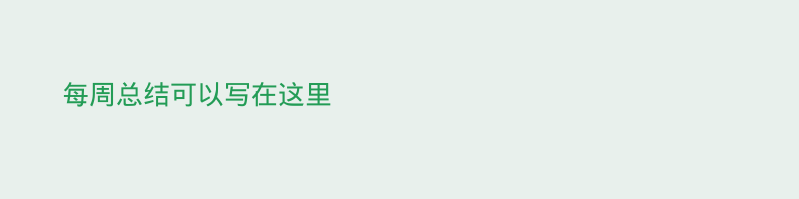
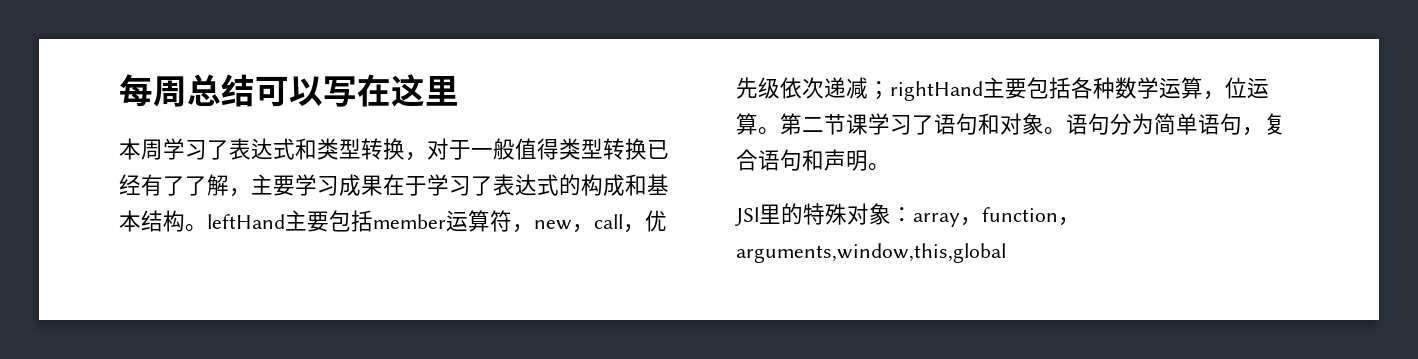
+ 本周学习了表达式和类型转换，对于一般值得类型转换已经有了了解，主要学习成果在于学习了表达式的构成和基本结构。leftHand主要包括member运算符，new，call，优先级依次递减；rightHand主要包括各种数学运算，位运算。第二节课学习了语句和对象。语句分为简单语句，复合语句和声明。
+ JSl里的特殊对象：array，function，arguments,window,this,global

